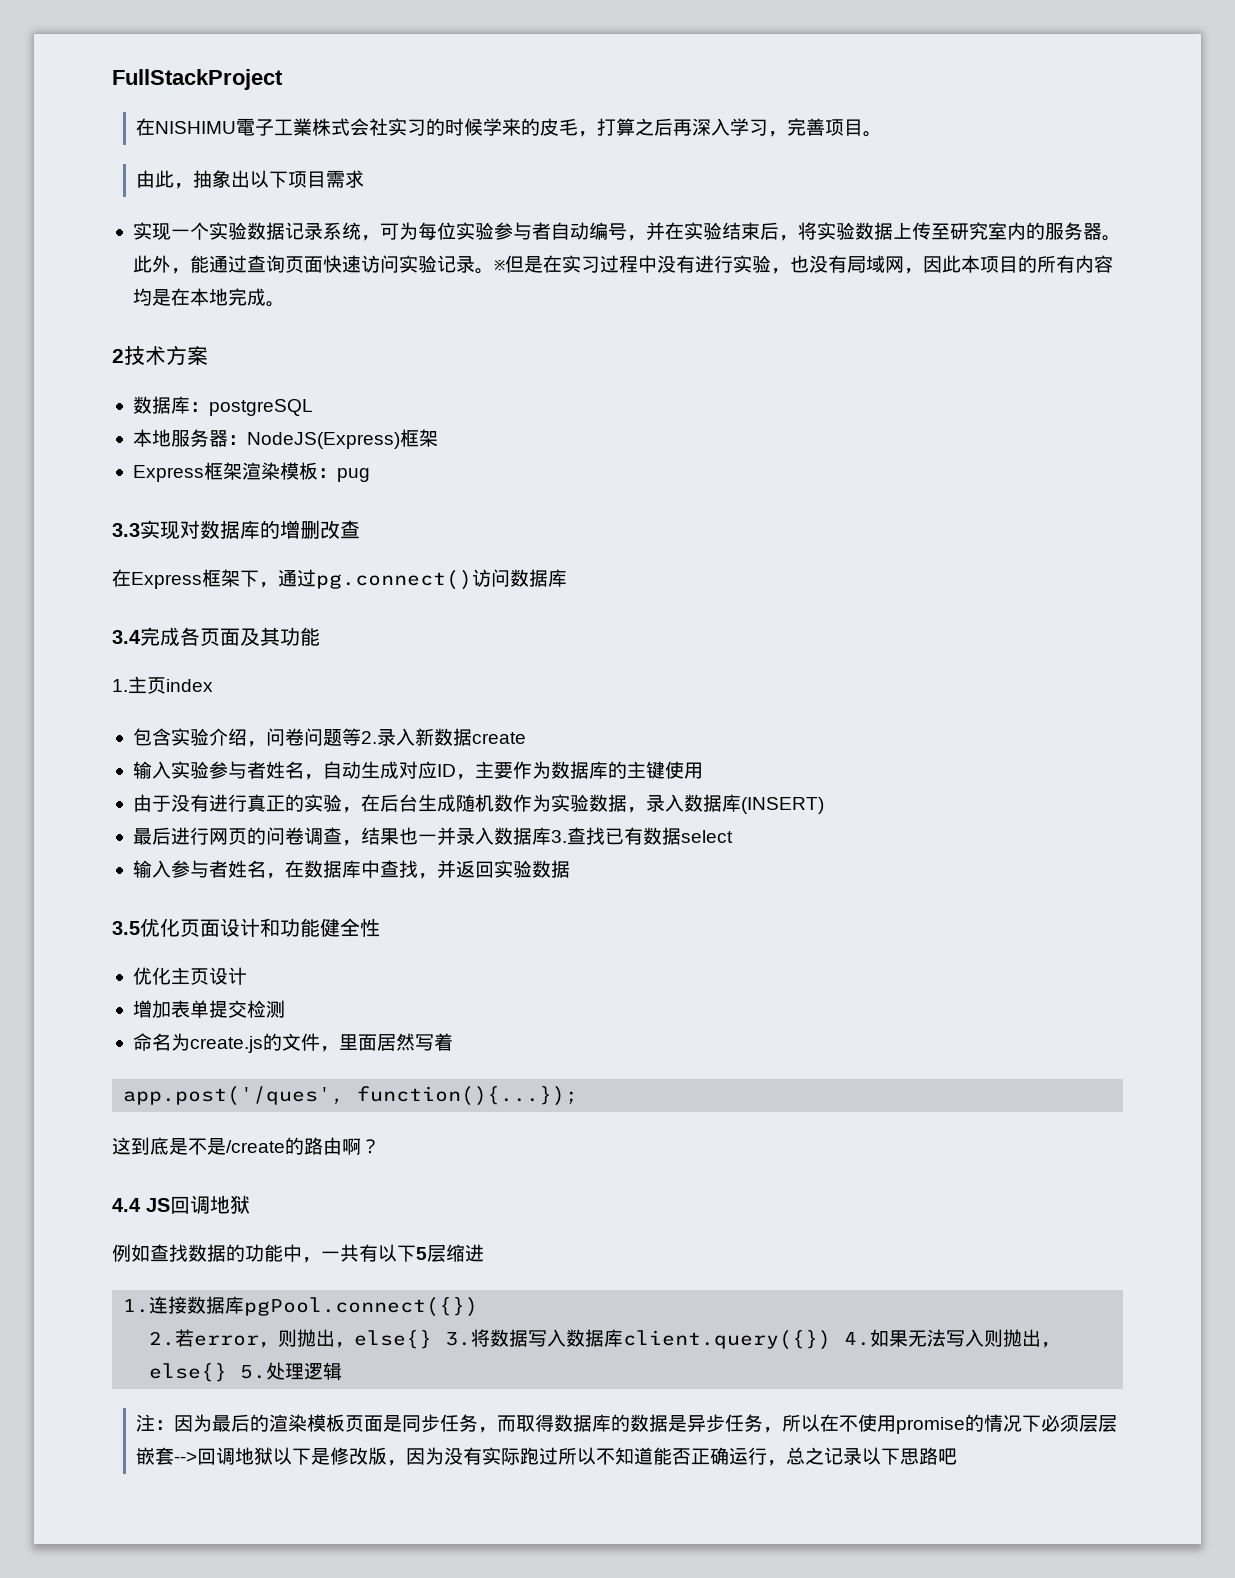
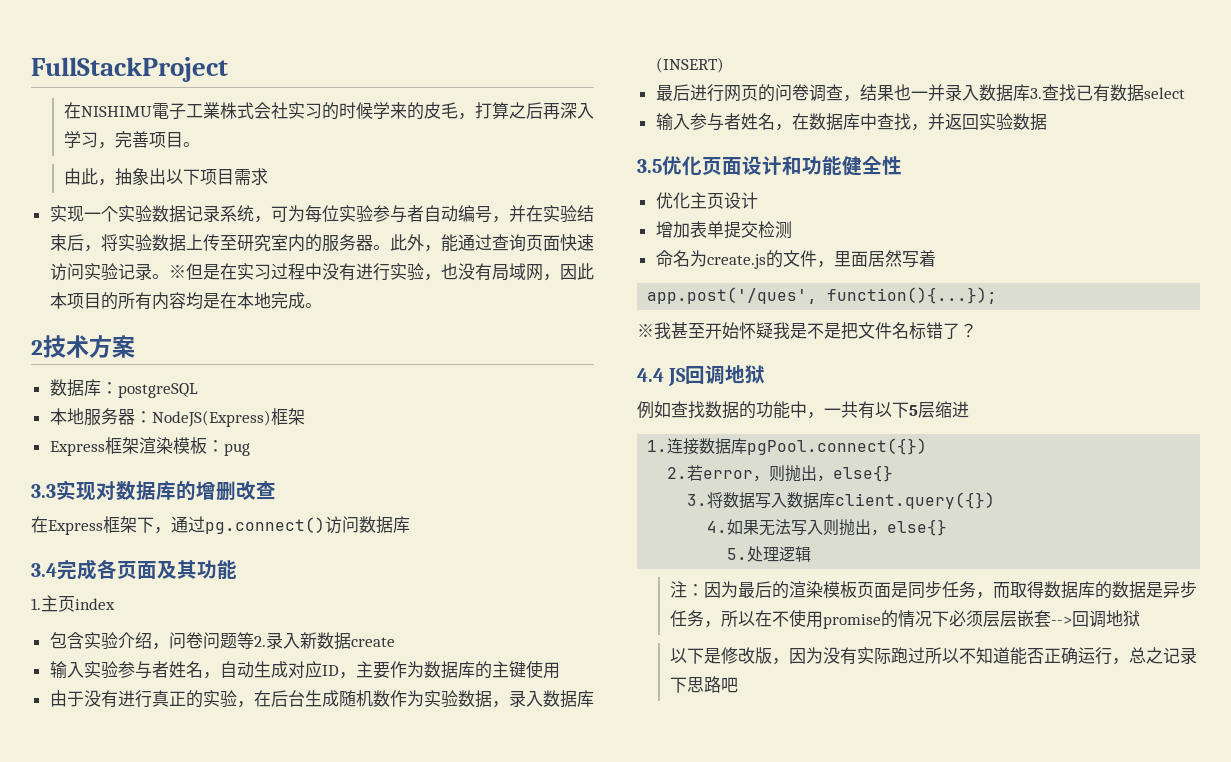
- 这到底是不是/create的路由啊？
+ ※我甚至开始怀疑我是不是把文件名标错了？
- 2.若error，则抛出，else{} 3.将数据写入数据库client.query({}) 4.如果无法写入则抛出，else{} 5.处理逻辑
+ 2.若error，则抛出，else{}
+ 3.将数据写入数据库client.query({})
+ 4.如果无法写入则抛出，else{}
+ 5.处理逻辑
- 注：因为最后的渲染模板页面是同步任务，而取得数据库的数据是异步任务，所以在不使用promise的情况下必须层层嵌套-->回调地狱以下是修改版，因为没有实际跑过所以不知道能否正确运行，总之记录以下思路吧
+ 注：因为最后的渲染模板页面是同步任务，而取得数据库的数据是异步任务，所以在不使用promise的情况下必须层层嵌套-->回调地狱
+ 以下是修改版，因为没有实际跑过所以不知道能否正确运行，总之记录下思路吧

